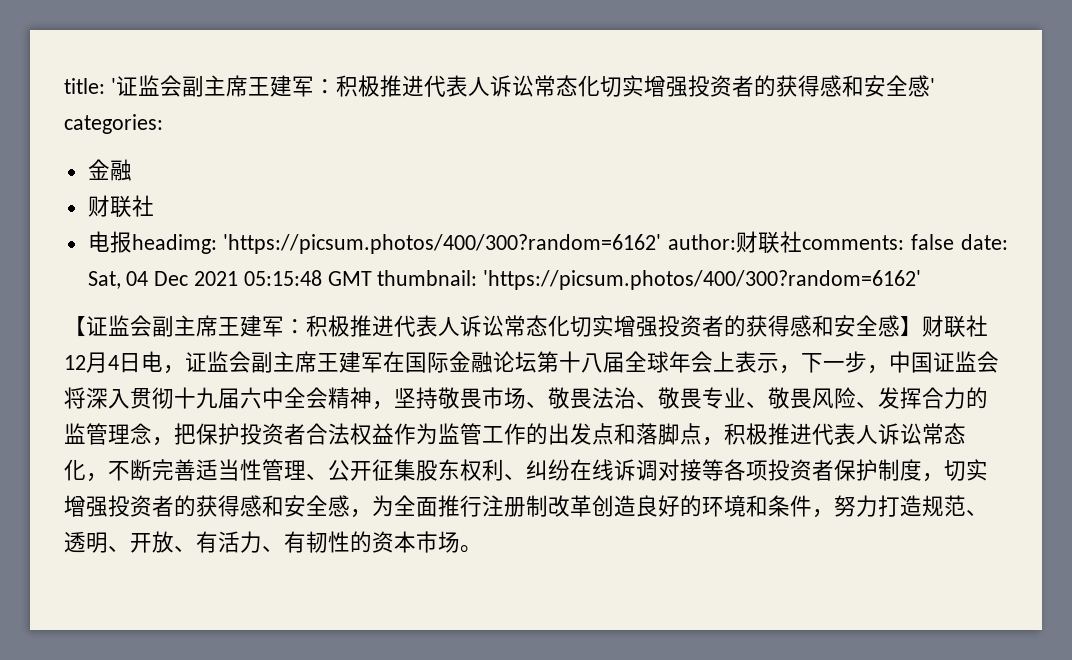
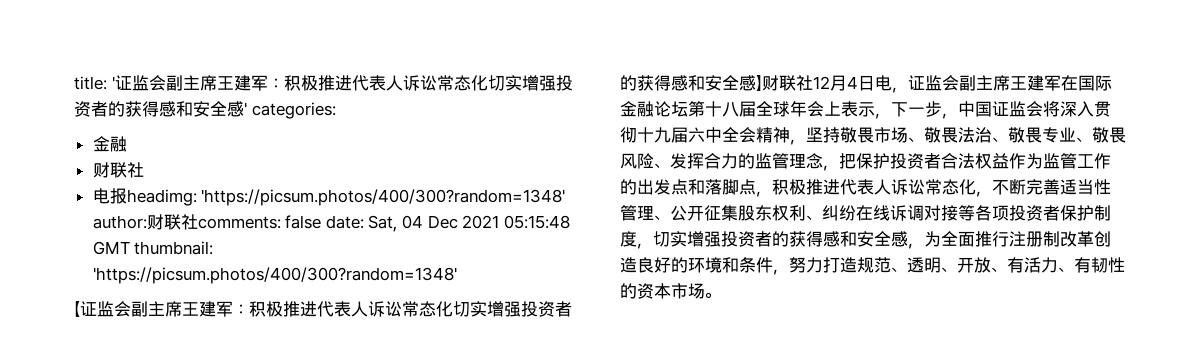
- 电报headimg: 'https://picsum.photos/400/300?random=6162' author:财联社comments: false date: Sat, 04 Dec 2021 05:15:48 GMT thumbnail: 'https://picsum.photos/400/300?random=6162'
+ 电报headimg: 'https://picsum.photos/400/300?random=1348' author:财联社comments: false date: Sat, 04 Dec 2021 05:15:48 GMT thumbnail: 'https://picsum.photos/400/300?random=1348'

